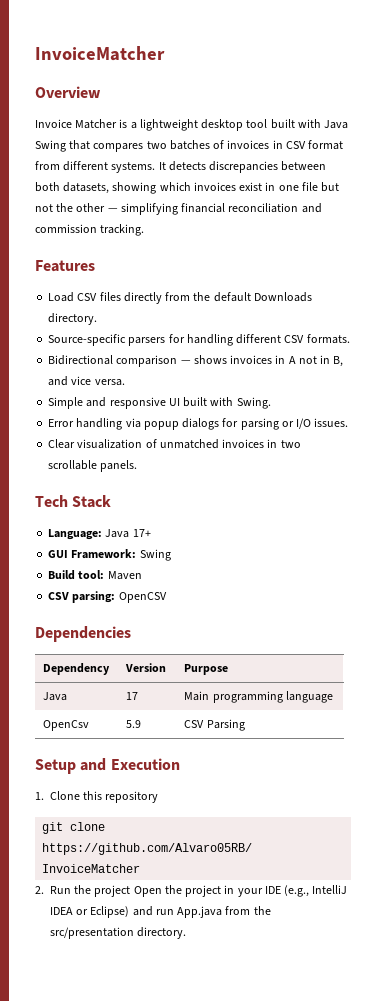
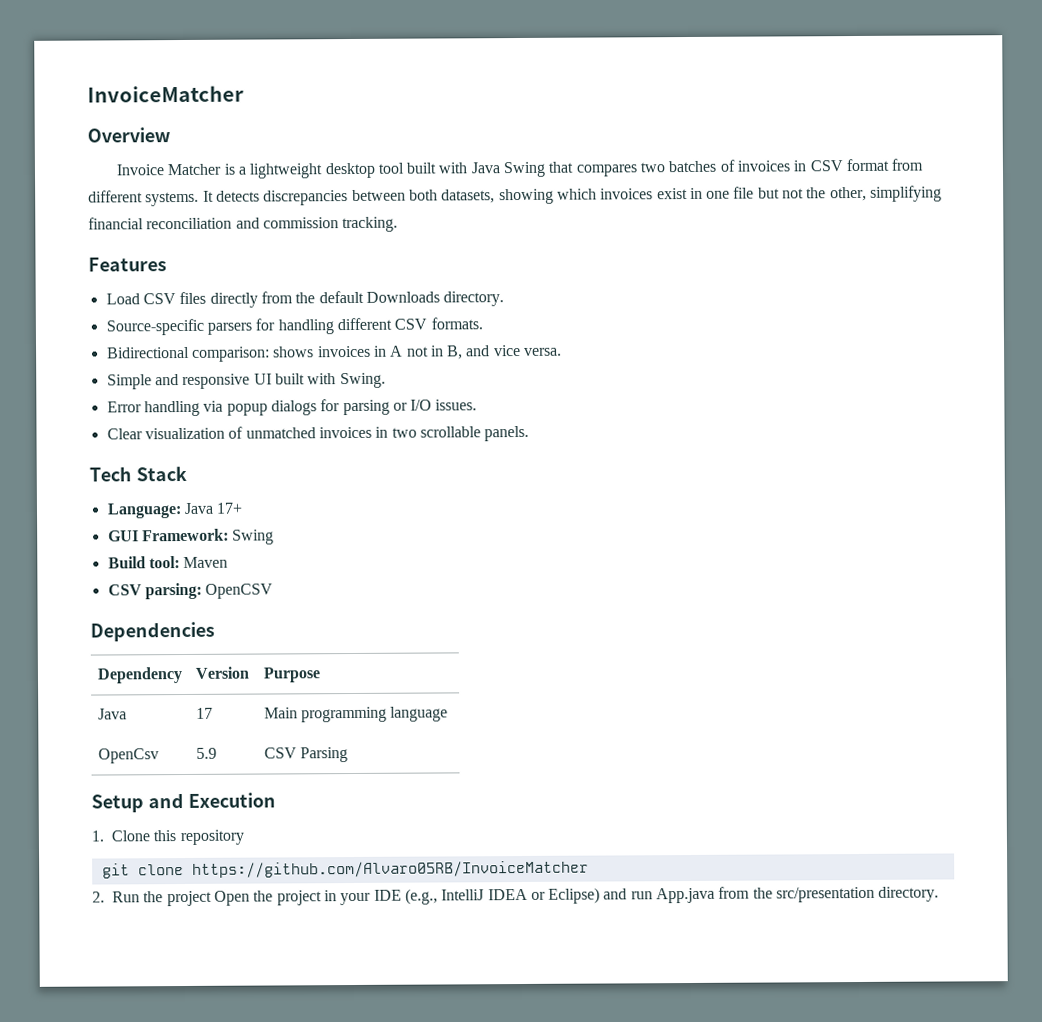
- It detects discrepancies between both datasets, showing which invoices exist in one file but not the other — simplifying financial reconciliation and commission tracking.
+ It detects discrepancies between both datasets, showing which invoices exist in one file but not the other, simplifying financial reconciliation and commission tracking.
- Bidirectional comparison — shows invoices in A not in B, and vice versa.
+ Bidirectional comparison: shows invoices in A not in B, and vice versa.

